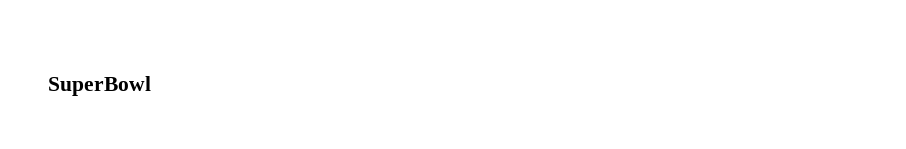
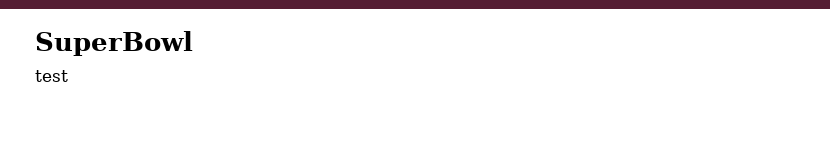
+ test

